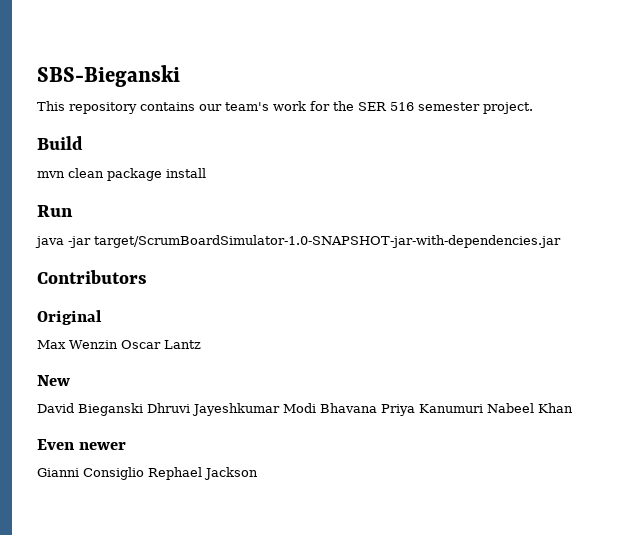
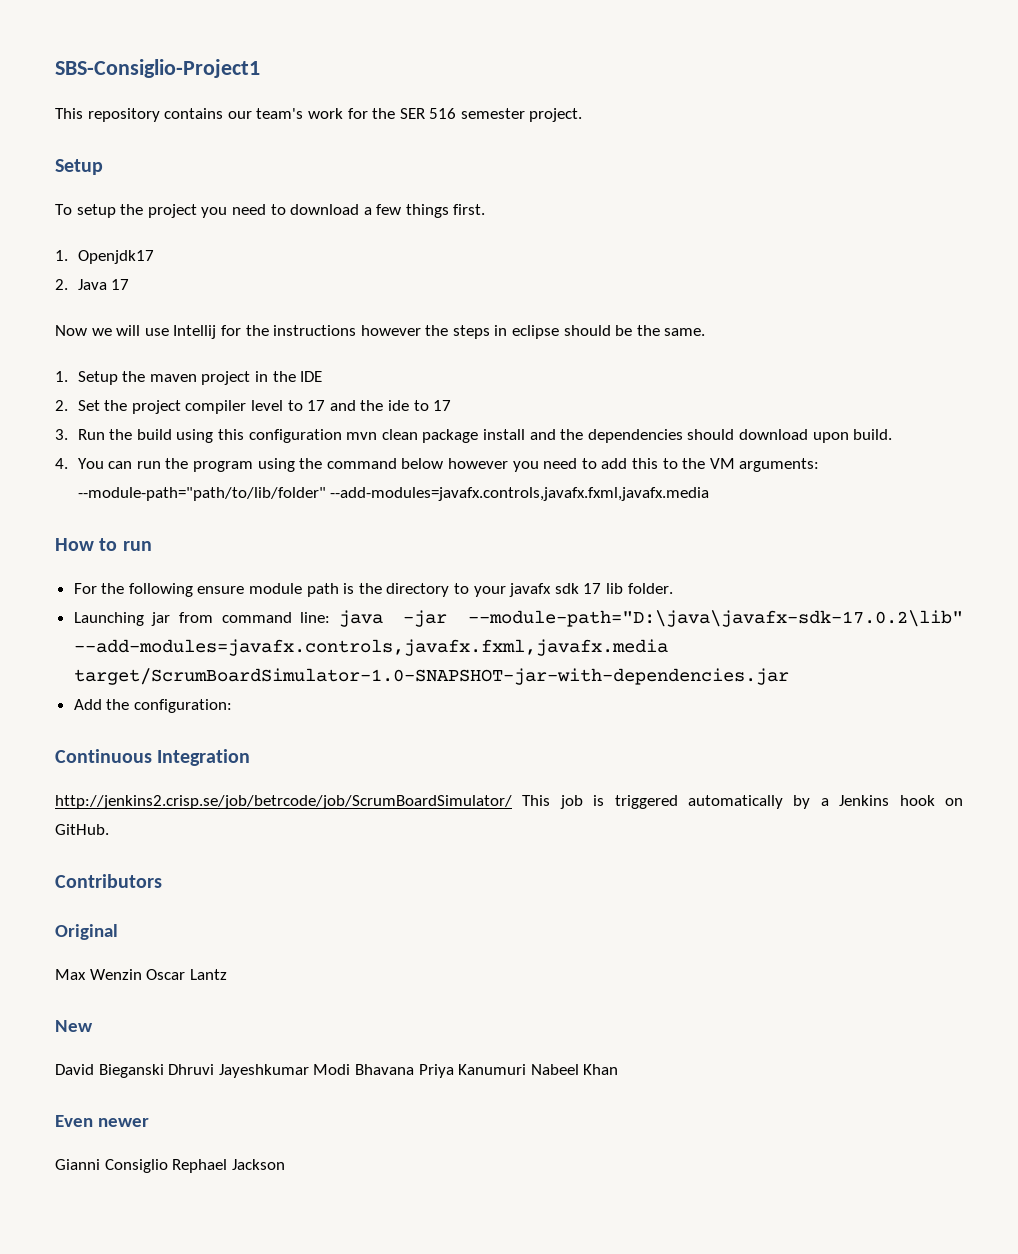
- SBS-Bieganski
+ SBS-Consiglio-Project1
  This repository contains our team's work for the SER 516 semester project.
- Build
- mvn clean package install
- Run
- java -jar target/ScrumBoardSimulator-1.0-SNAPSHOT-jar-with-dependencies.jar
+ Setup
+ To setup the project you need to download a few things first.
+ 1. Openjdk17
+ 2. Java 17
+ Now we will use Intellij for the instructions however the steps in eclipse should be the same.
+ 1. Setup the maven project in the IDE
+ 2. Set the project compiler level to 17 and the ide to 17
+ 3. Run the build using this configuration mvn clean package install and the dependencies should download upon build.
+ 4. You can run the program using the command below however you need to add this to the VM arguments: --module-path="path/to/lib/folder" --add-modules=javafx.controls,javafx.fxml,javafx.media
+ How to run
+ For the following ensure module path is the directory to your javafx sdk 17 lib folder.
+ Launching jar from command line: java -jar --module-path="D:\java\javafx-sdk-17.0.2\lib" --add-modules=javafx.controls,javafx.fxml,javafx.media target/ScrumBoardSimulator-1.0-SNAPSHOT-jar-with-dependencies.jar
+ Add the configuration:
+ Continuous Integration
+ http://jenkins2.crisp.se/job/betrcode/job/ScrumBoardSimulator/ This job is triggered automatically by a Jenkins hook on GitHub.

